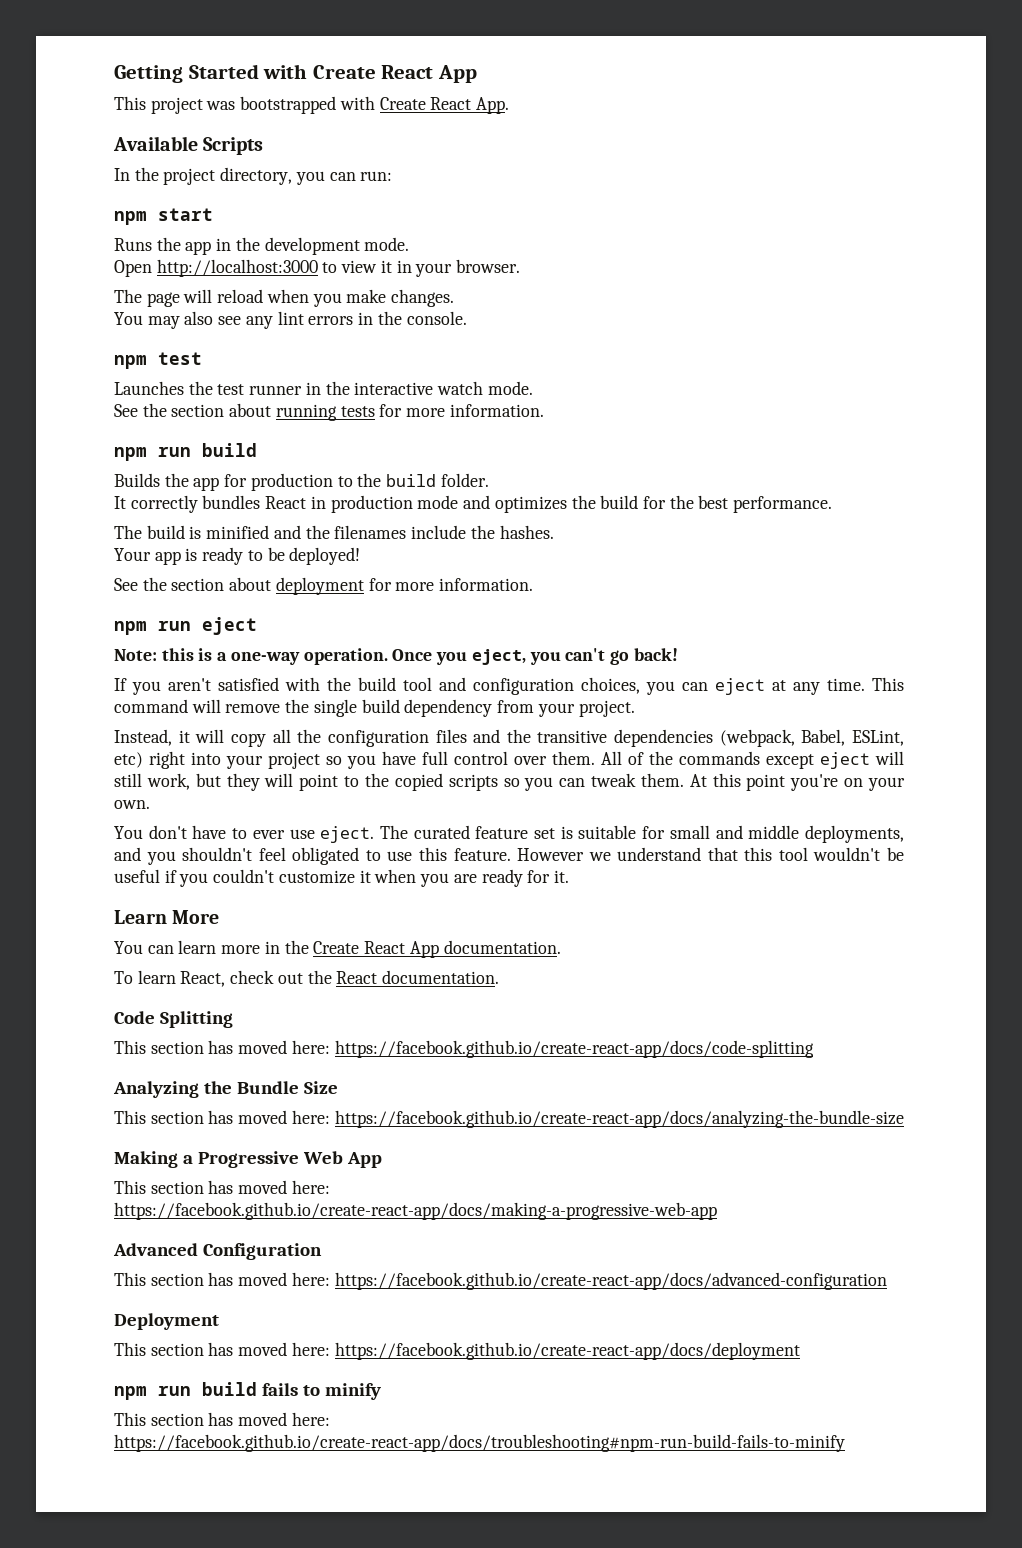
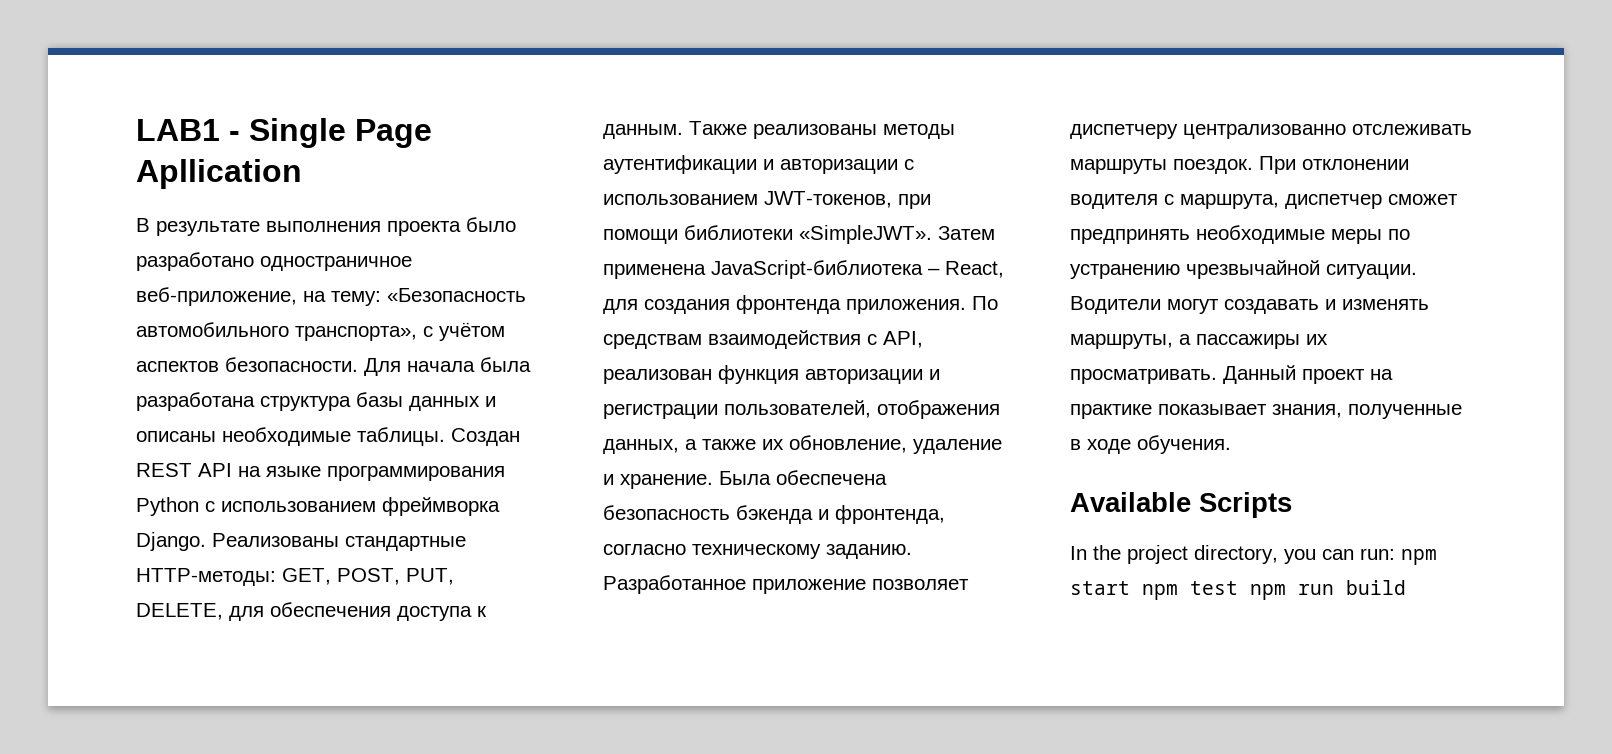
- Getting Started with Create React App
- This project was bootstrapped with Create React App.
+ LAB1 - Single Page Apllication
+ В результате выполнения проекта было разработано одностраничное веб-приложение, на тему: «Безопасность автомобильного транспорта», с учётом аспектов безопасности. Для начала была разработана структура базы данных и описаны необходимые таблицы. Создан REST API на языке программирования Python с использованием фреймворка Django. Реализованы стандартные HTTP-методы: GET, POST, PUT, DELETE, для обеспечения доступа к данным. Также реализованы методы аутентификации и авторизации с использованием JWT-токенов, при помощи библиотеки «SimpleJWT». Затем применена JavaScript-библиотека – React, для создания фронтенда приложения. По средствам взаимодействия с API, реализован функция авторизации и регистрации пользователей, отображения данных, а также их обновление, удаление и хранение. Была обеспечена безопасность бэкенда и фронтенда, согласно техническому заданию. Разработанное приложение позволяет диспетчеру централизованно отслеживать маршруты поездок. При отклонении водителя с маршрута, диспетчер сможет предпринять необходимые меры по устранению чрезвычайной ситуации. Водители могут создавать и изменять маршруты, а пассажиры их просматривать. Данный проект на практике показывает знания, полученные в ходе обучения.
- In the project directory, you can run:
- npm start
- Runs the app in the development mode.
- Open http://localhost:3000 to view it in your browser.
- The page will reload when you make changes.
- You may also see any lint errors in the console.
- npm test
- Launches the test runner in the interactive watch mode.
- See the section about running tests for more information.
- npm run build
- Builds the app for production to the build folder.
- It correctly bundles React in production mode and optimizes the build for the best performance.
- The build is minified and the filenames include the hashes.
- Your app is ready to be deployed!
- See the section about deployment for more information.
- npm run eject
- Note: this is a one-way operation. Once you eject, you can't go back!
- If you aren't satisfied with the build tool and configuration choices, you can eject at any time. This command will remove the single build dependency from your project.
- Instead, it will copy all the configuration files and the transitive dependencies (webpack, Babel, ESLint, etc) right into your project so you have full control over them. All of the commands except eject will still work, but they will point to the copied scripts so you can tweak them. At this point you're on your own.
- You don't have to ever use eject. The curated feature set is suitable for small and middle deployments, and you shouldn't feel obligated to use this feature. However we understand that this tool wouldn't be useful if you couldn't customize it when you are ready for it.
- Learn More
- You can learn more in the Create React App documentation.
- To learn React, check out the React documentation.
- Code Splitting
- This section has moved here: https://facebook.github.io/create-react-app/docs/code-splitting
- Analyzing the Bundle Size
- This section has moved here: https://facebook.github.io/create-react-app/docs/analyzing-the-bundle-size
- Making a Progressive Web App
- This section has moved here: https://facebook.github.io/create-react-app/docs/making-a-progressive-web-app
- Advanced Configuration
- This section has moved here: https://facebook.github.io/create-react-app/docs/advanced-configuration
- Deployment
- This section has moved here: https://facebook.github.io/create-react-app/docs/deployment
- npm run build fails to minify
- This section has moved here: https://facebook.github.io/create-react-app/docs/troubleshooting#npm-run-build-fails-to-minify
+ In the project directory, you can run: npm start npm test npm run build

